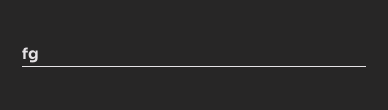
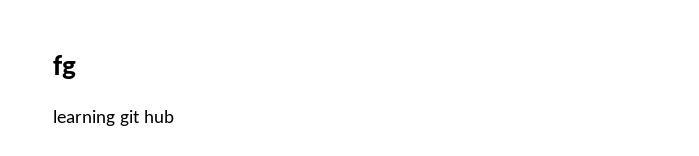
+ learning git hub

